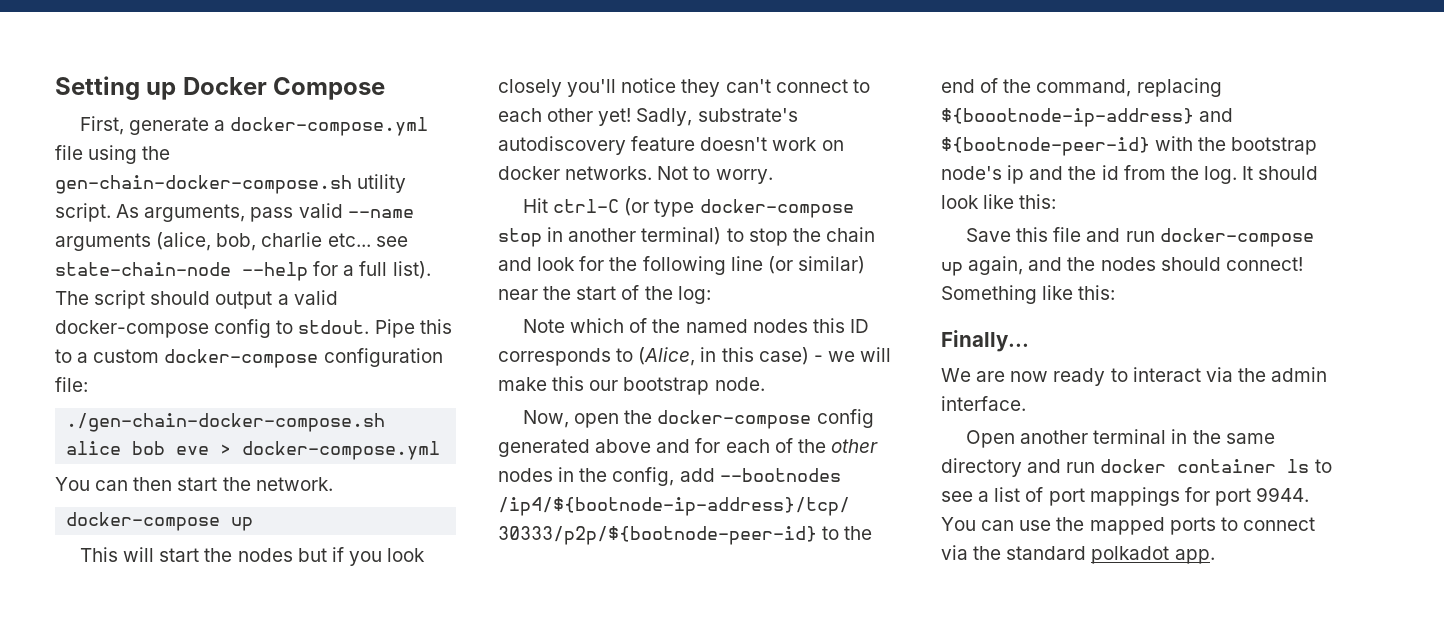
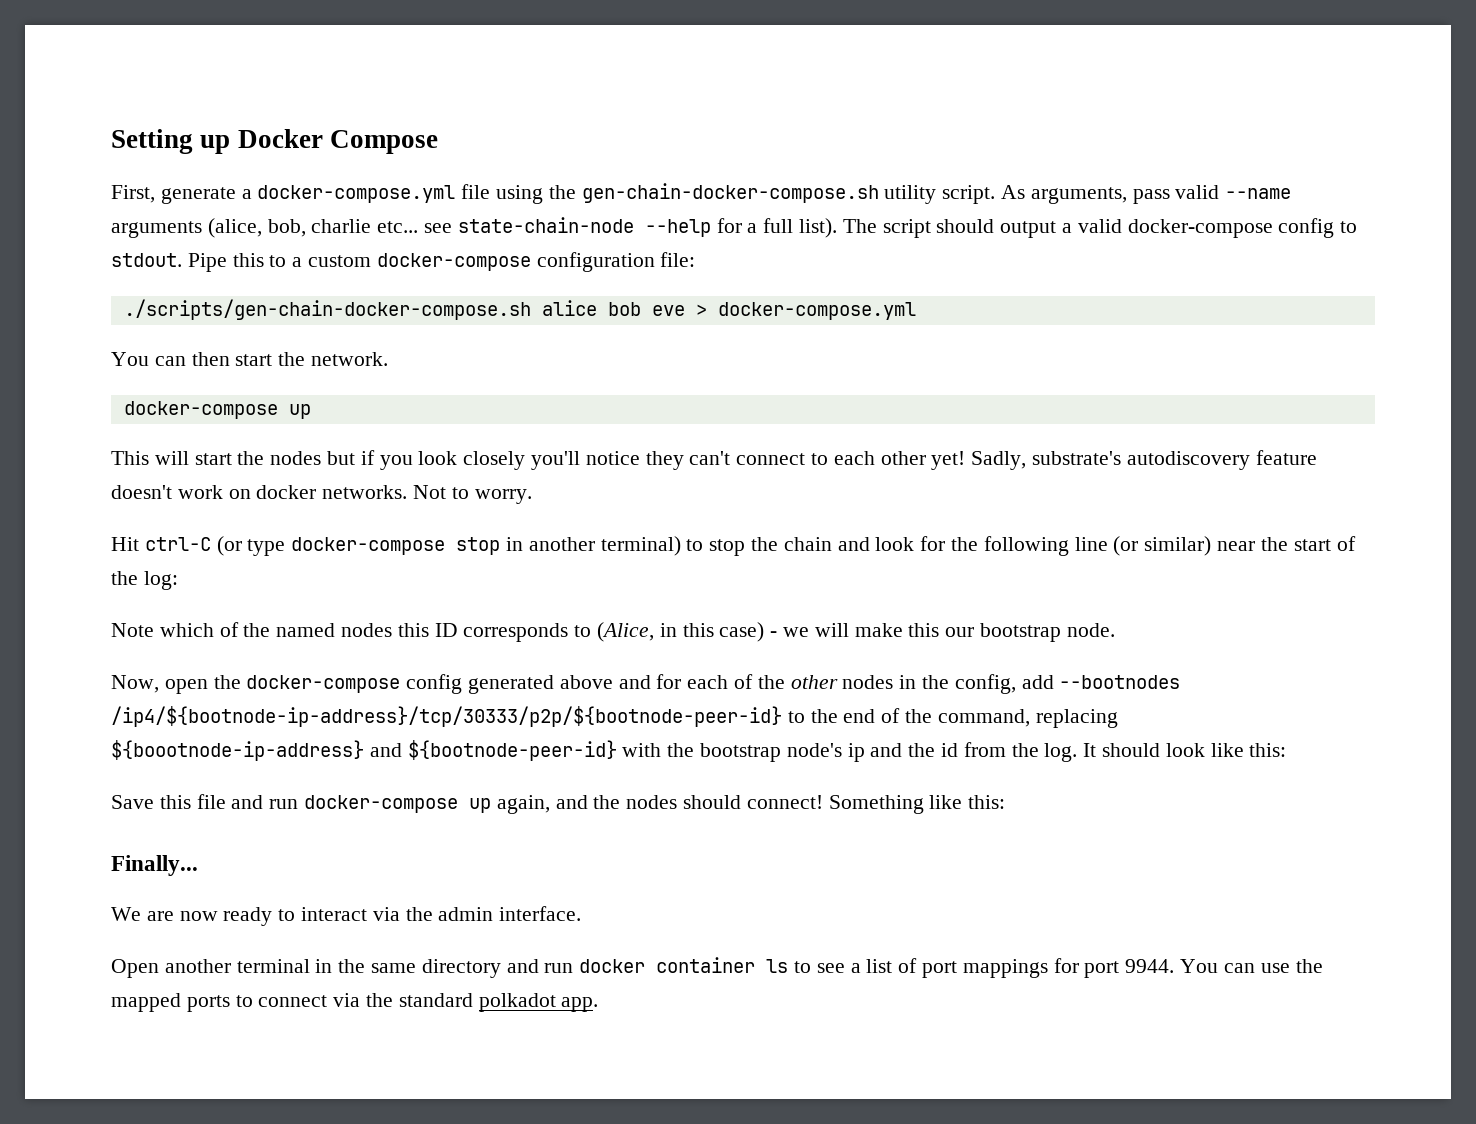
- ./gen-chain-docker-compose.sh alice bob eve > docker-compose.yml
+ ./scripts/gen-chain-docker-compose.sh alice bob eve > docker-compose.yml

